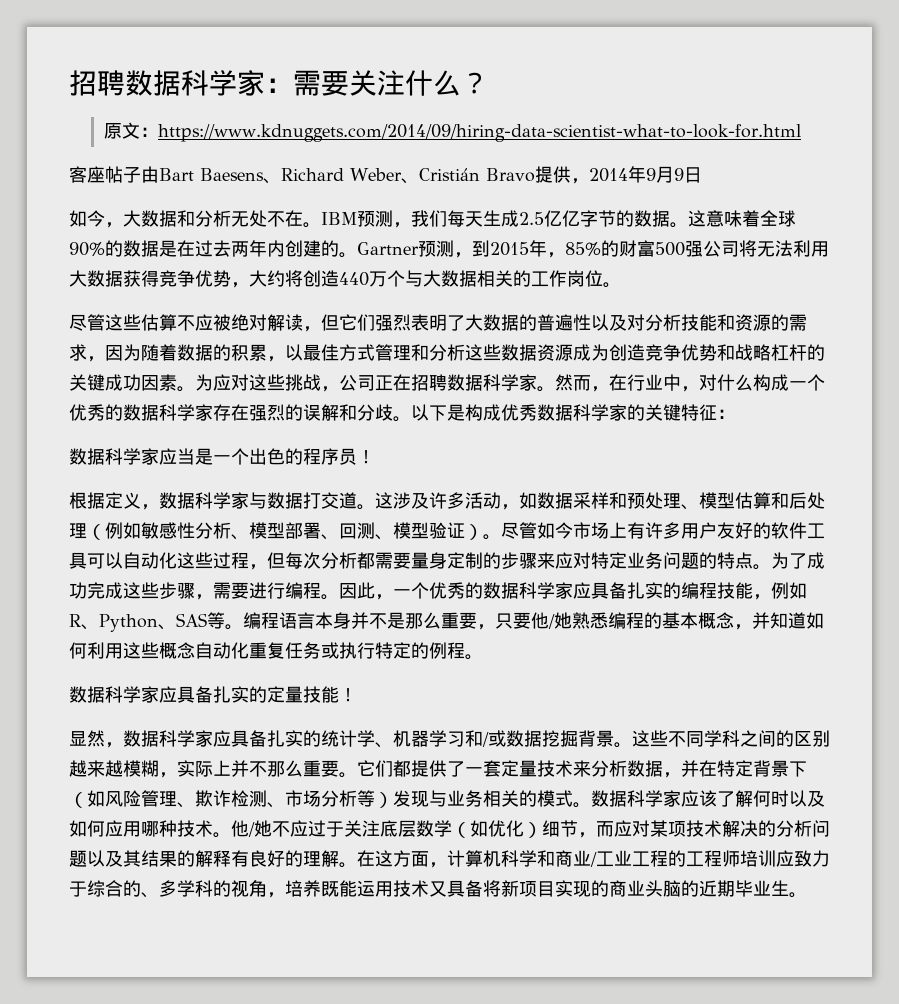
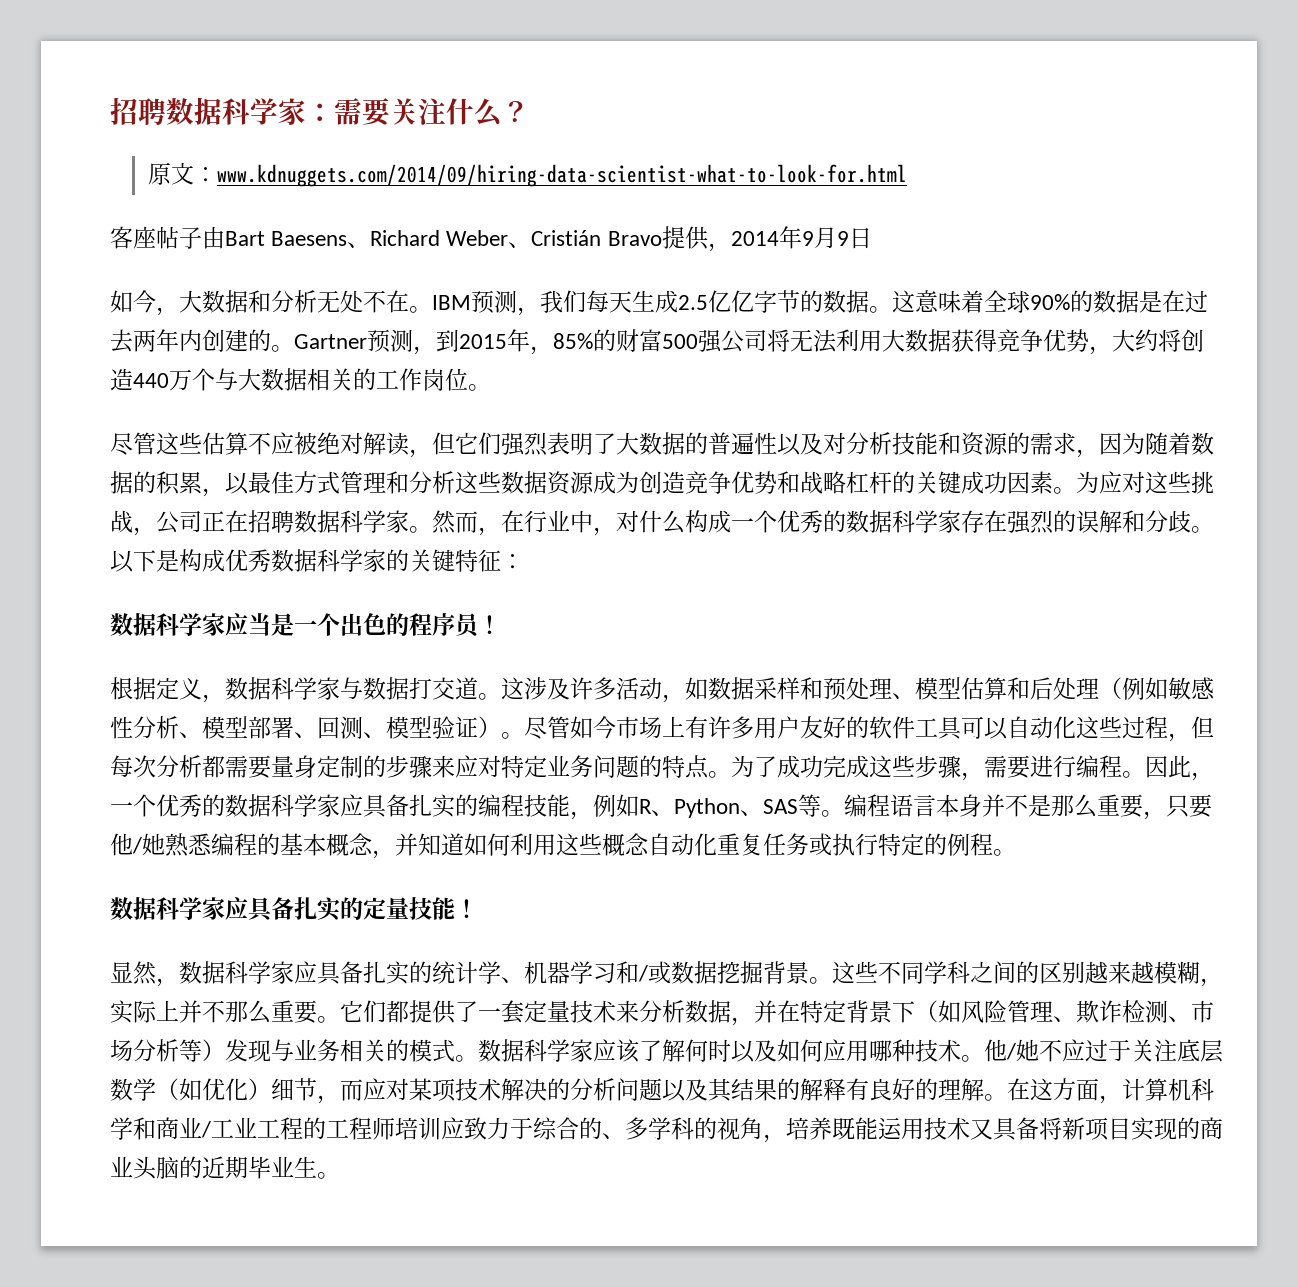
- 原文：https://www.kdnuggets.com/2014/09/hiring-data-scientist-what-to-look-for.html
+ 原文：www.kdnuggets.com/2014/09/hiring-data-scientist-what-to-look-for.html

